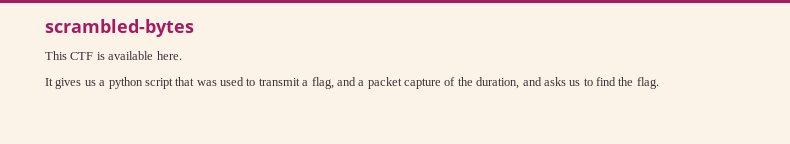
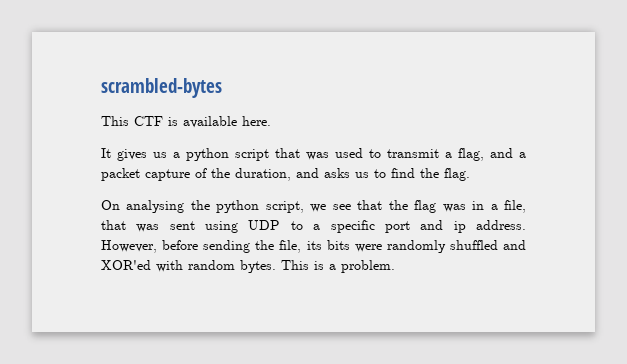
+ On analysing the python script, we see that the flag was in a file, that was sent using UDP to a specific port and ip address. However, before sending the file, its bits were randomly shuffled and XOR'ed with random bytes. This is a problem.

